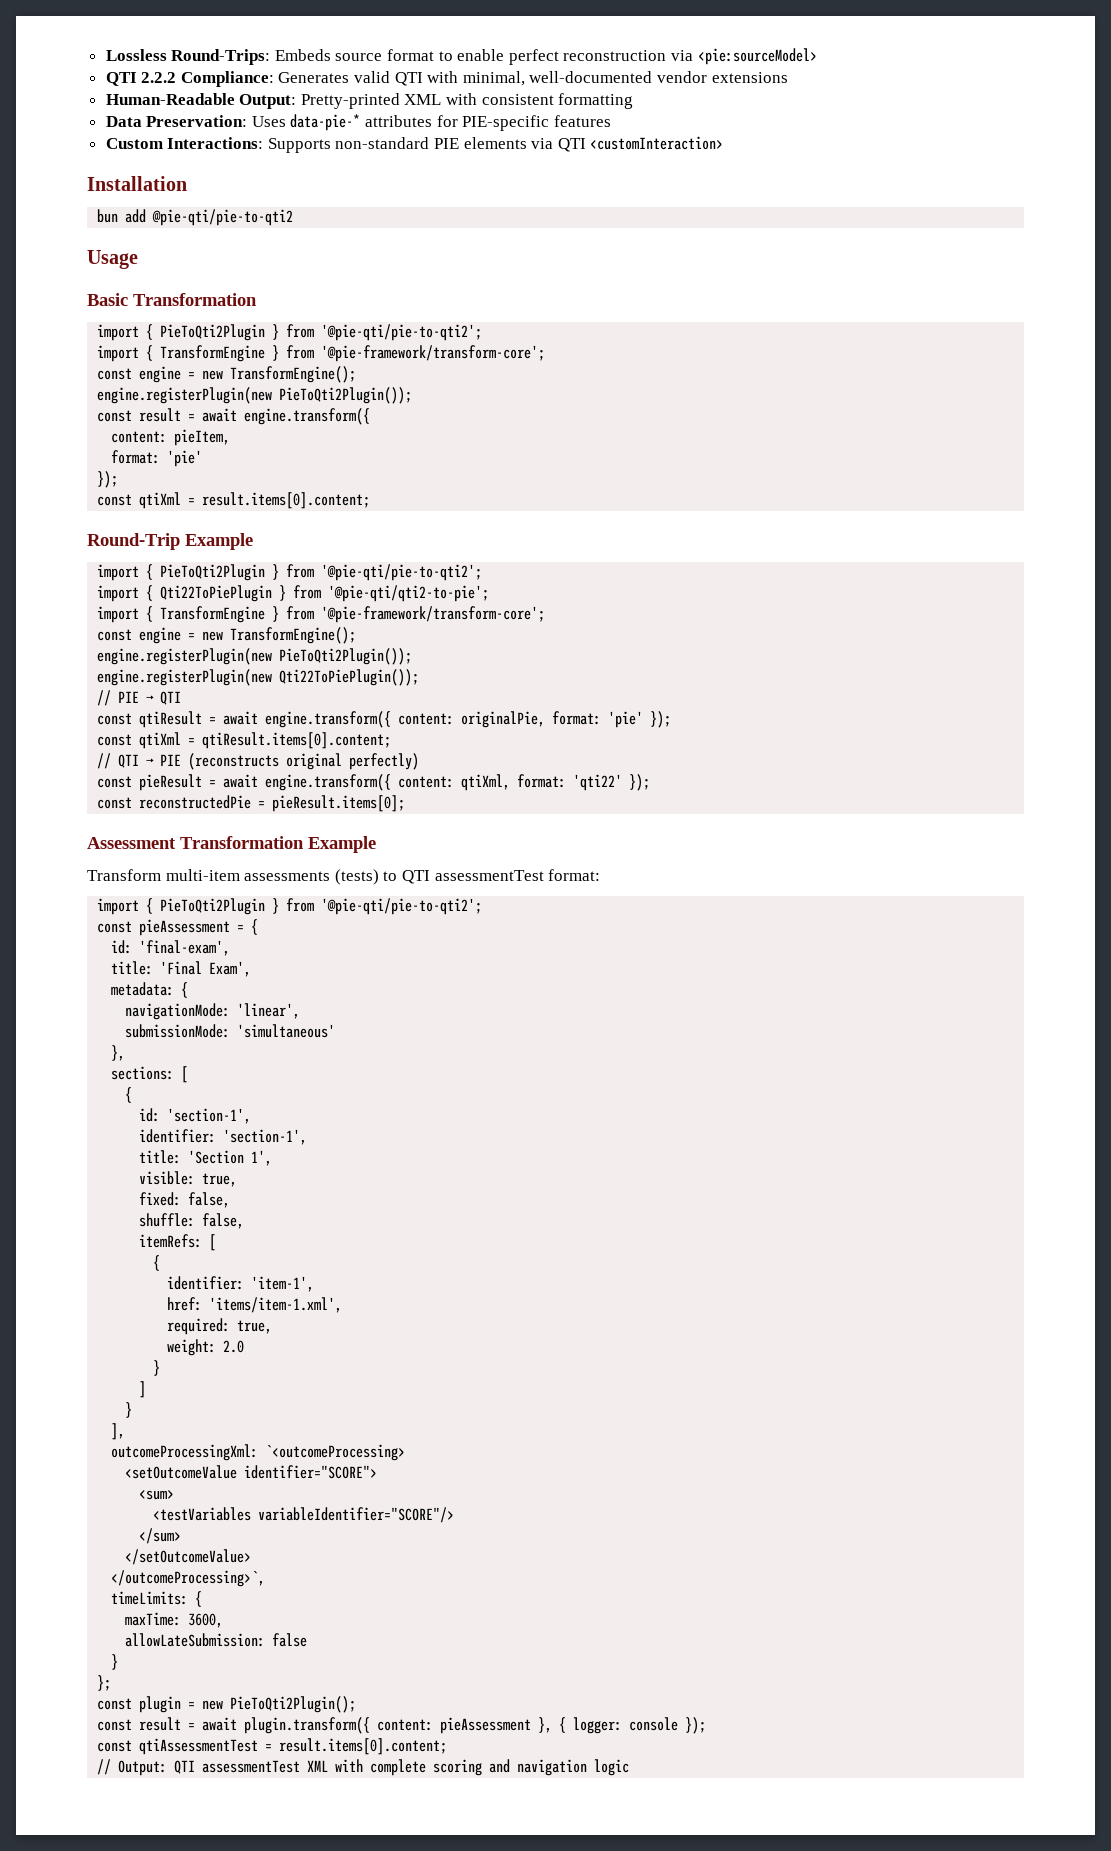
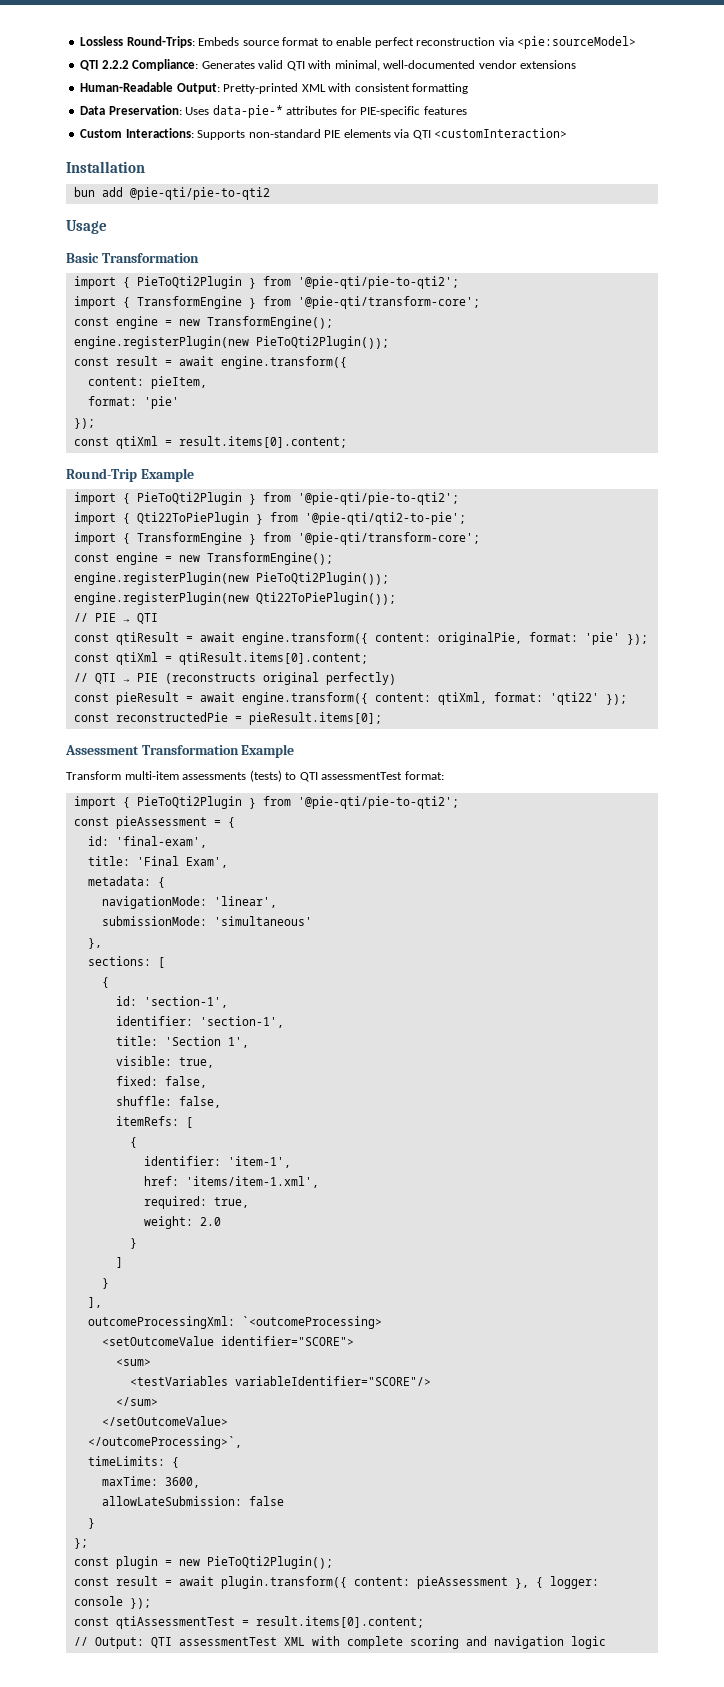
  Basic Transformation
  import { PieToQti2Plugin } from '@pie-qti/pie-to-qti2';
- import { TransformEngine } from '@pie-framework/transform-core';
+ import { TransformEngine } from '@pie-qti/transform-core';
  import { Qti22ToPiePlugin } from '@pie-qti/qti2-to-pie';
- import { TransformEngine } from '@pie-framework/transform-core';
+ import { TransformEngine } from '@pie-qti/transform-core';

